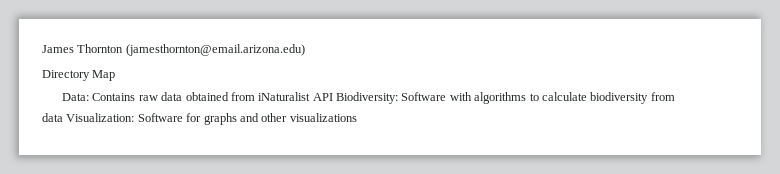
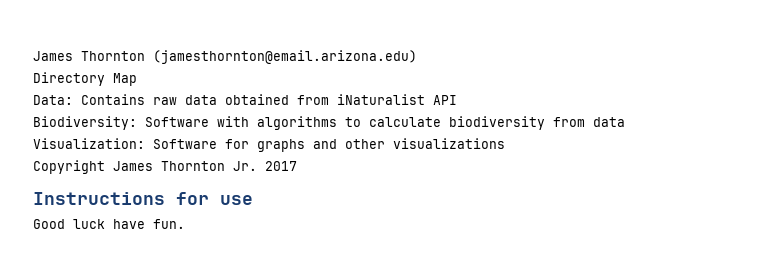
- Data: Contains raw data obtained from iNaturalist API Biodiversity: Software with algorithms to calculate biodiversity from data Visualization: Software for graphs and other visualizations
+ Data: Contains raw data obtained from iNaturalist API
+ Biodiversity: Software with algorithms to calculate biodiversity from data
+ Visualization: Software for graphs and other visualizations
+ Copyright James Thornton Jr. 2017
+ Instructions for use
+ Good luck have fun.

